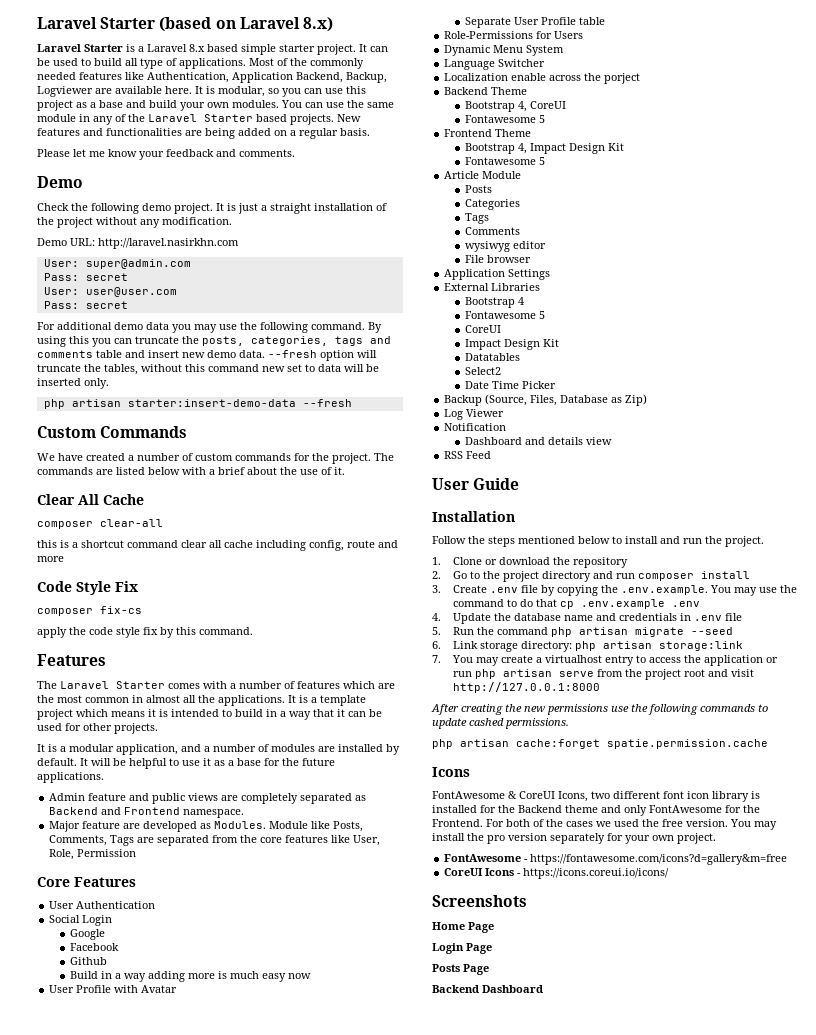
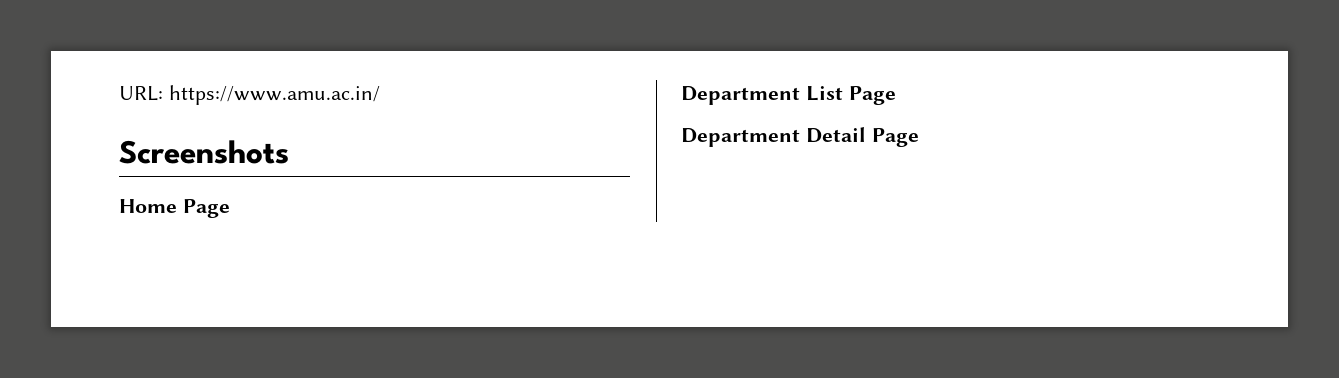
- Laravel Starter (based on Laravel 8.x)
- Laravel Starter is a Laravel 8.x based simple starter project. It can be used to build all type of applications. Most of the commonly needed features like Authentication, Application Backend, Backup, Logviewer are available here. It is modular, so you can use this project as a base and build your own modules. You can use the same module in any of the Laravel Starter based projects. New features and functionalities are being added on a regular basis.
- Please let me know your feedback and comments.
- Demo
- Check the following demo project. It is just a straight installation of the project without any modification.
- Demo URL: http://laravel.nasirkhn.com
- User: super@admin.com
- Pass: secret
- User: user@user.com
- Pass: secret
- For additional demo data you may use the following command. By using this you can truncate the posts, categories, tags and comments table and insert new demo data. --fresh option will truncate the tables, without this command new set to data will be inserted only.
- php artisan starter:insert-demo-data --fresh
- Custom Commands
- We have created a number of custom commands for the project. The commands are listed below with a brief about the use of it.
- Clear All Cache
- composer clear-all
- this is a shortcut command clear all cache including config, route and more
- Code Style Fix
- composer fix-cs
- apply the code style fix by this command.
- Features
- The Laravel Starter comes with a number of features which are the most common in almost all the applications. It is a template project which means it is intended to build in a way that it can be used for other projects.
- It is a modular application, and a number of modules are installed by default. It will be helpful to use it as a base for the future applications.
- Admin feature and public views are completely separated as Backend and Frontend namespace.
- Major feature are developed as Modules. Module like Posts, Comments, Tags are separated from the core features like User, Role, Permission
- Core Features
- User Authentication
- Social Login
- Google
- Facebook
- Github
- Build in a way adding more is much easy now
- User Profile with Avatar
- Separate User Profile table
- Role-Permissions for Users
- Dynamic Menu System
- Language Switcher
- Localization enable across the porject
- Backend Theme
- Bootstrap 4, CoreUI
- Fontawesome 5
- Frontend Theme
- Bootstrap 4, Impact Design Kit
- Fontawesome 5
- Article Module
- Posts
- Categories
- Tags
- Comments
- wysiwyg editor
- File browser
- Application Settings
- External Libraries
- Bootstrap 4
- Fontawesome 5
- CoreUI
- Impact Design Kit
- Datatables
- Select2
- Date Time Picker
- Backup (Source, Files, Database as Zip)
- Log Viewer
- Notification
- Dashboard and details view
- RSS Feed
- User Guide
- Installation
- Follow the steps mentioned below to install and run the project.
- 1. Clone or download the repository
- 2. Go to the project directory and run composer install
- 3. Create .env file by copying the .env.example. You may use the command to do that cp .env.example .env
- 4. Update the database name and credentials in .env file
- 5. Run the command php artisan migrate --seed
- 6. Link storage directory: php artisan storage:link
- 7. You may create a virtualhost entry to access the application or run php artisan serve from the project root and visit http://127.0.0.1:8000
- After creating the new permissions use the following commands to update cashed permissions.
- php artisan cache:forget spatie.permission.cache
- Icons
- FontAwesome & CoreUI Icons, two different font icon library is installed for the Backend theme and only FontAwesome for the Frontend. For both of the cases we used the free version. You may install the pro version separately for your own project.
- FontAwesome - https://fontawesome.com/icons?d=gallery&m=free
- CoreUI Icons - https://icons.coreui.io/icons/
+ URL: https://www.amu.ac.in/
- Login Page
- Posts Page
- Backend Dashboard
+ Department List Page
+ Department Detail Page

